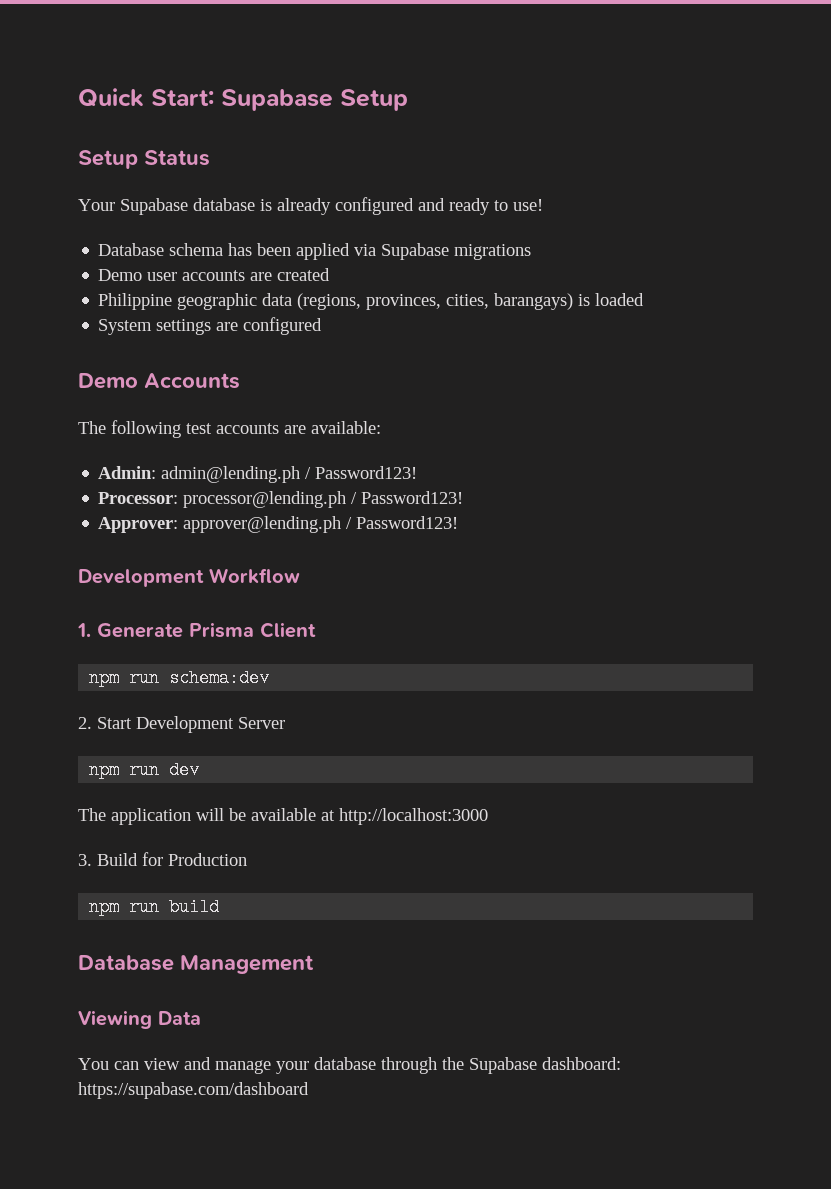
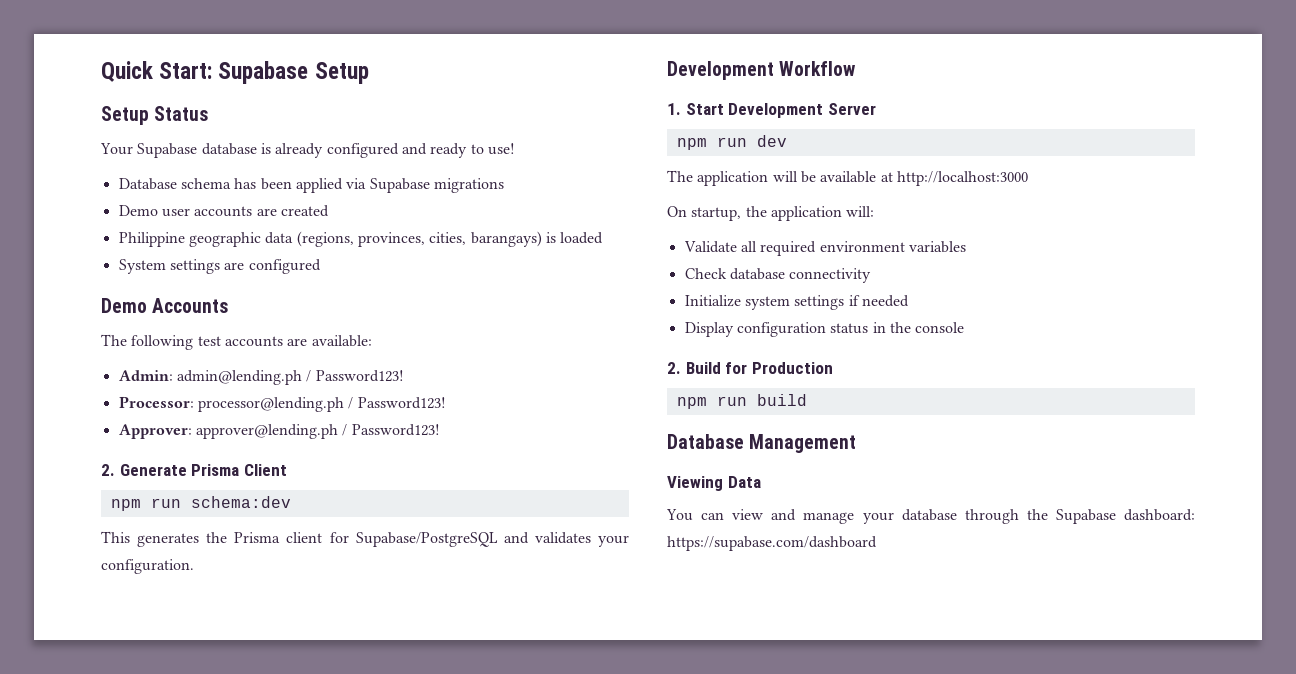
- Development Workflow
- 1. Generate Prisma Client
+ 2. Generate Prisma Client
- 2. Start Development Server
+ This generates the Prisma client for Supabase/PostgreSQL and validates your configuration.
+ Development Workflow
+ 1. Start Development Server
- 3. Build for Production
+ On startup, the application will:
+ Validate all required environment variables
+ Check database connectivity
+ Initialize system settings if needed
+ Display configuration status in the console
+ 2. Build for Production

